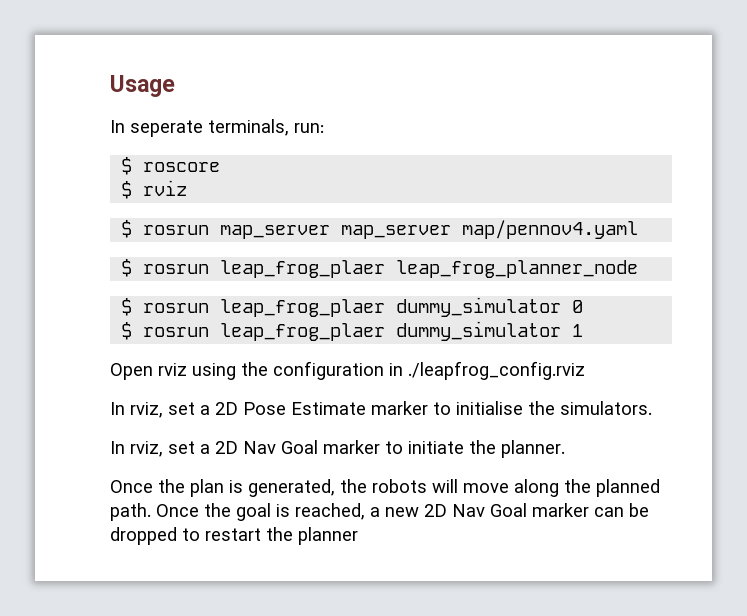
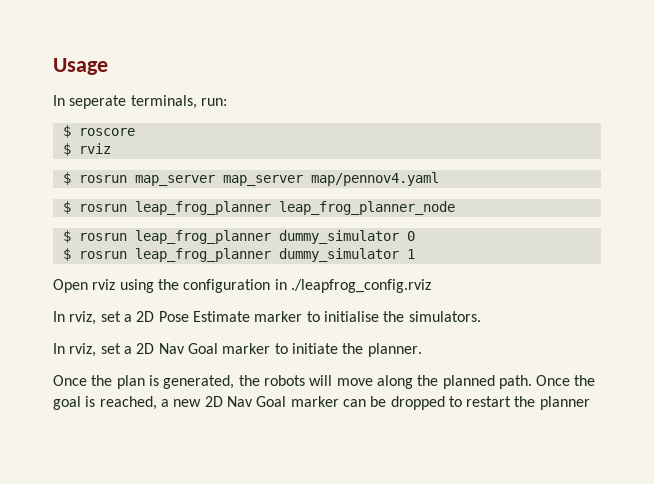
- $ rosrun leap_frog_plaer leap_frog_planner_node
+ $ rosrun leap_frog_planner leap_frog_planner_node
- $ rosrun leap_frog_plaer dummy_simulator 0
+ $ rosrun leap_frog_planner dummy_simulator 0
- $ rosrun leap_frog_plaer dummy_simulator 1
+ $ rosrun leap_frog_planner dummy_simulator 1

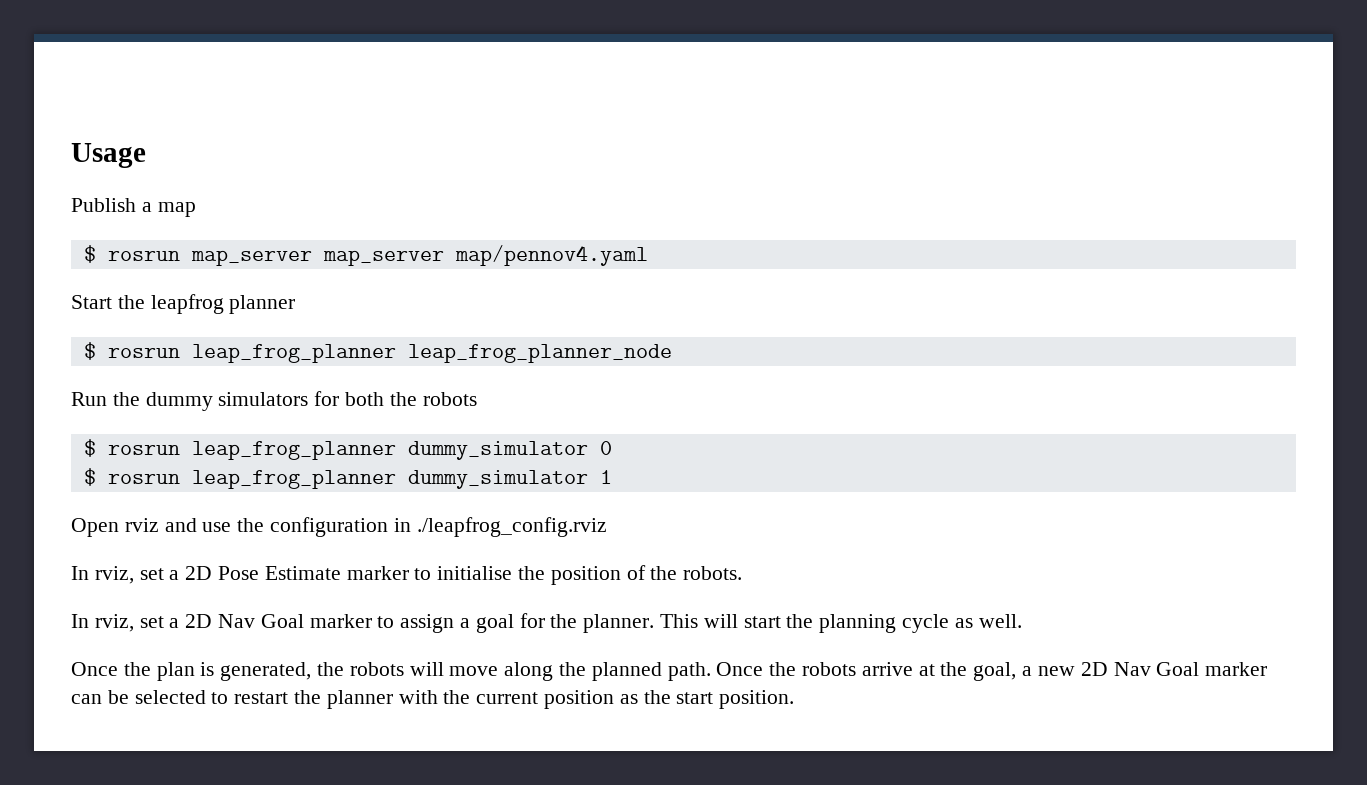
- In seperate terminals, run:
- $ roscore
- $ rviz
+ Publish a map
+ Start the leapfrog planner
+ Run the dummy simulators for both the robots
- Open rviz using the configuration in ./leapfrog_config.rviz
+ Open rviz and use the configuration in ./leapfrog_config.rviz
- In rviz, set a 2D Pose Estimate marker to initialise the simulators.
+ In rviz, set a 2D Pose Estimate marker to initialise the position of the robots.
- In rviz, set a 2D Nav Goal marker to initiate the planner.
+ In rviz, set a 2D Nav Goal marker to assign a goal for the planner. This will start the planning cycle as well.
- Once the goal is reached, a new 2D Nav Goal marker can be dropped to restart the planner
+ Once the robots arrive at the goal, a new 2D Nav Goal marker can be selected to restart the planner with the current position as the start position.

